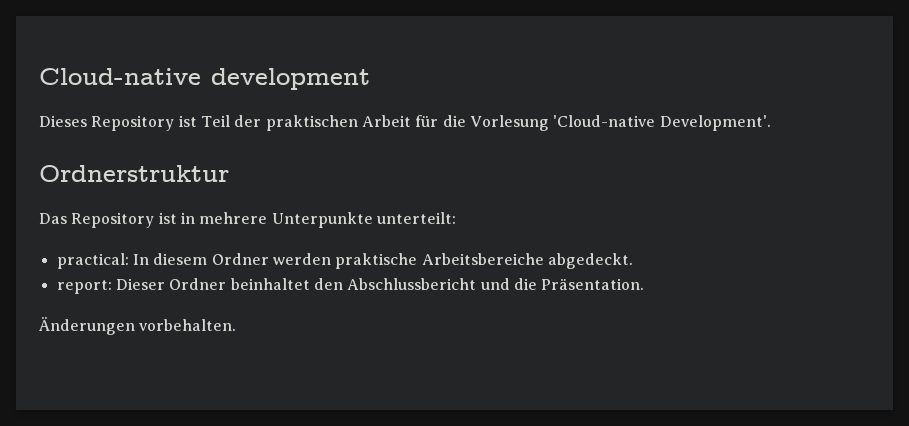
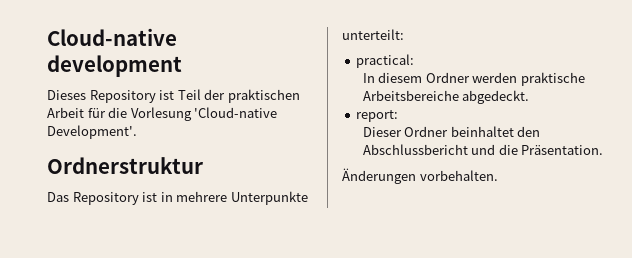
- practical: In diesem Ordner werden praktische Arbeitsbereiche abgedeckt.
+ practical:
+ In diesem Ordner werden praktische Arbeitsbereiche abgedeckt.
- report: Dieser Ordner beinhaltet den Abschlussbericht und die Präsentation.
+ report:
+ Dieser Ordner beinhaltet den Abschlussbericht und die Präsentation.

